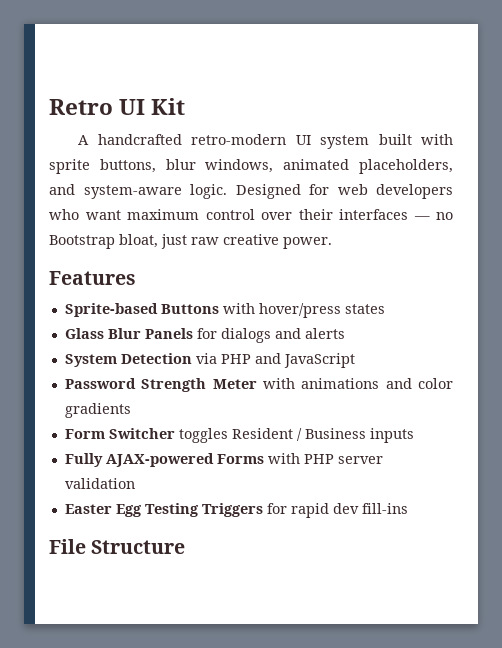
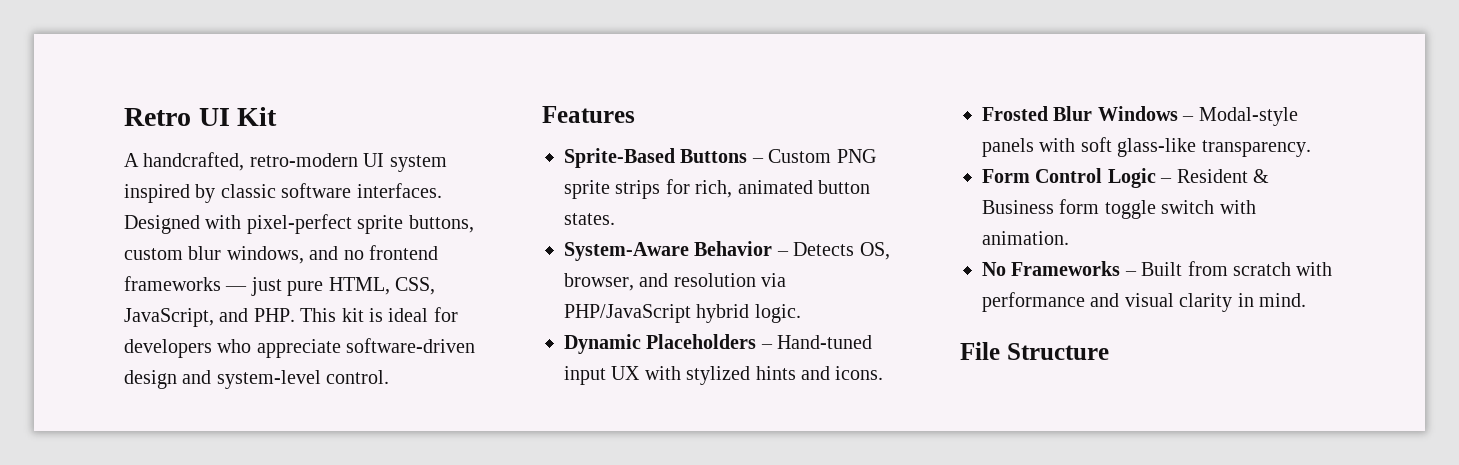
- A handcrafted retro-modern UI system built with sprite buttons, blur windows, animated placeholders, and system-aware logic. Designed for web developers who want maximum control over their interfaces — no Bootstrap bloat, just raw creative power.
+ A handcrafted, retro-modern UI system inspired by classic software interfaces. Designed with pixel-perfect sprite buttons, custom blur windows, and no frontend frameworks — just pure HTML, CSS, JavaScript, and PHP. This kit is ideal for developers who appreciate software-driven design and system-level control.
  Features
- Sprite-based Buttons with hover/press states
- Glass Blur Panels for dialogs and alerts
- System Detection via PHP and JavaScript
- Password Strength Meter with animations and color gradients
- Form Switcher toggles Resident / Business inputs
- Fully AJAX-powered Forms with PHP server validation
- Easter Egg Testing Triggers for rapid dev fill-ins
+ Sprite-Based Buttons – Custom PNG sprite strips for rich, animated button states.
+ System-Aware Behavior – Detects OS, browser, and resolution via PHP/JavaScript hybrid logic.
+ Dynamic Placeholders – Hand-tuned input UX with stylized hints and icons.
+ Frosted Blur Windows – Modal-style panels with soft glass-like transparency.
+ Form Control Logic – Resident & Business form toggle switch with animation.
+ No Frameworks – Built from scratch with performance and visual clarity in mind.

